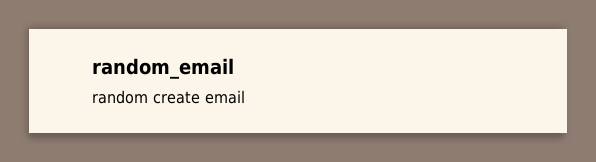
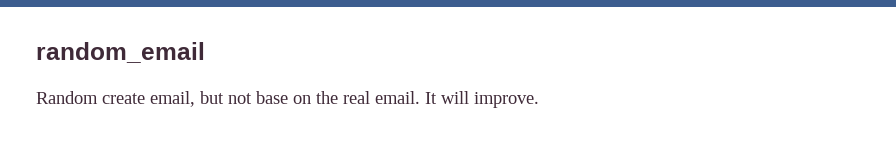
- random create email
+ Random create email, but not base on the real email. It will improve.

